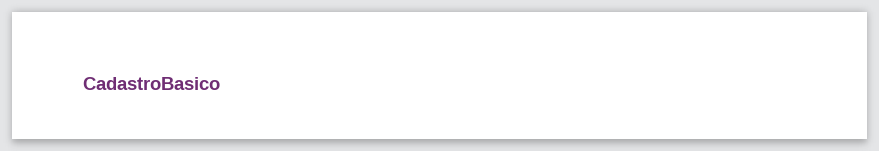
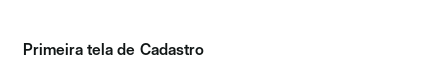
- CadastroBasico
+ Primeira tela de Cadastro

